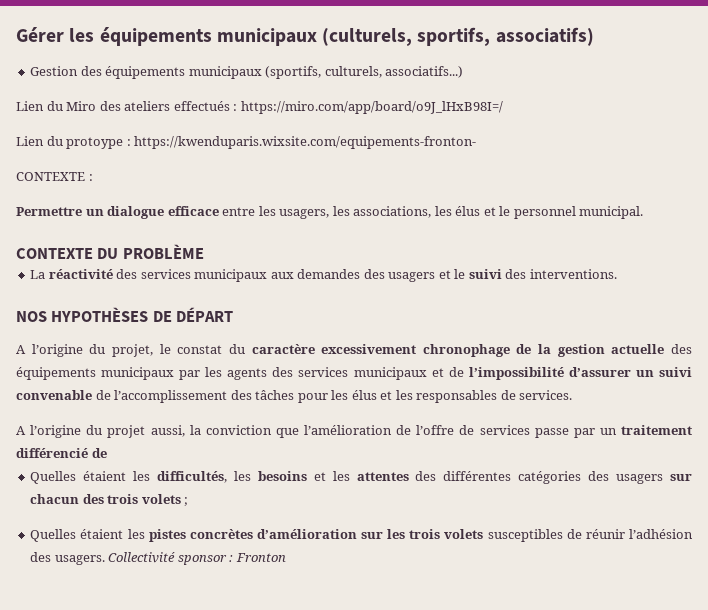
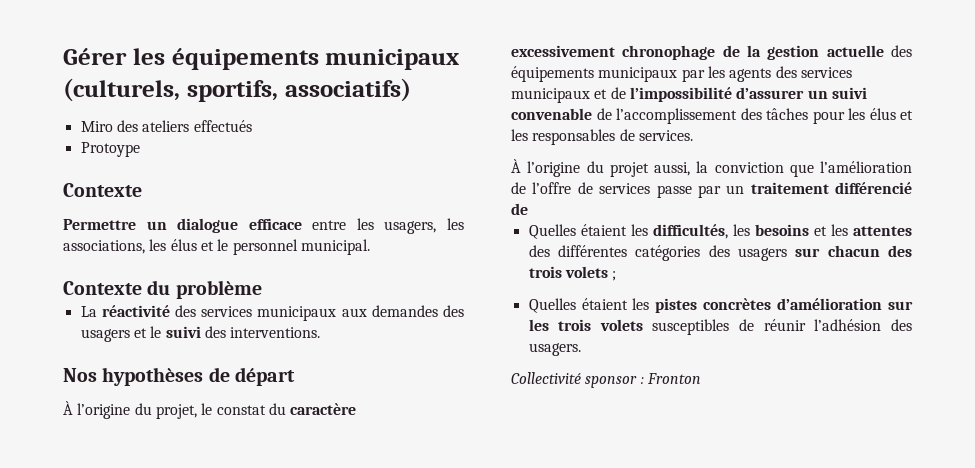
- Gestion des équipements municipaux (sportifs, culturels, associatifs...)
- Lien du Miro des ateliers effectués : https://miro.com/app/board/o9J_lHxB98I=/
- Lien du protoype : https://kwenduparis.wixsite.com/equipements-fronton-
- CONTEXTE :
+ Miro des ateliers effectués
+ Protoype
+ Contexte
- CONTEXTE DU PROBLÈME
+ Contexte du problème
- NOS HYPOTHÈSES DE DÉPART
- A l’origine du projet, le constat du caractère excessivement chronophage de la gestion actuelle des équipements municipaux par les agents des services municipaux et de l’impossibilité d’assurer un suivi convenable de l’accomplissement des tâches pour les élus et les responsables de services.
+ Nos hypothèses de départ
+ À l’origine du projet, le constat du caractère excessivement chronophage de la gestion actuelle des équipements municipaux par les agents des services municipaux et de l’impossibilité d’assurer un suivi convenable de l’accomplissement des tâches pour les élus et les responsables de services.
- A l’origine du projet aussi, la conviction que l’amélioration de l’offre de services passe par un traitement différencié de
+ À l’origine du projet aussi, la conviction que l’amélioration de l’offre de services passe par un traitement différencié de
- Quelles étaient les pistes concrètes d’amélioration sur les trois volets susceptibles de réunir l’adhésion des usagers. Collectivité sponsor : Fronton
+ Quelles étaient les pistes concrètes d’amélioration sur les trois volets susceptibles de réunir l’adhésion des usagers.
+ Collectivité sponsor : Fronton

